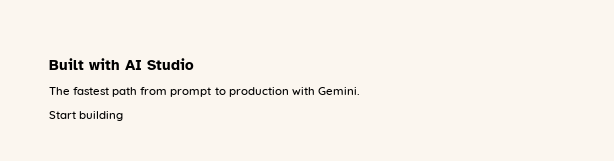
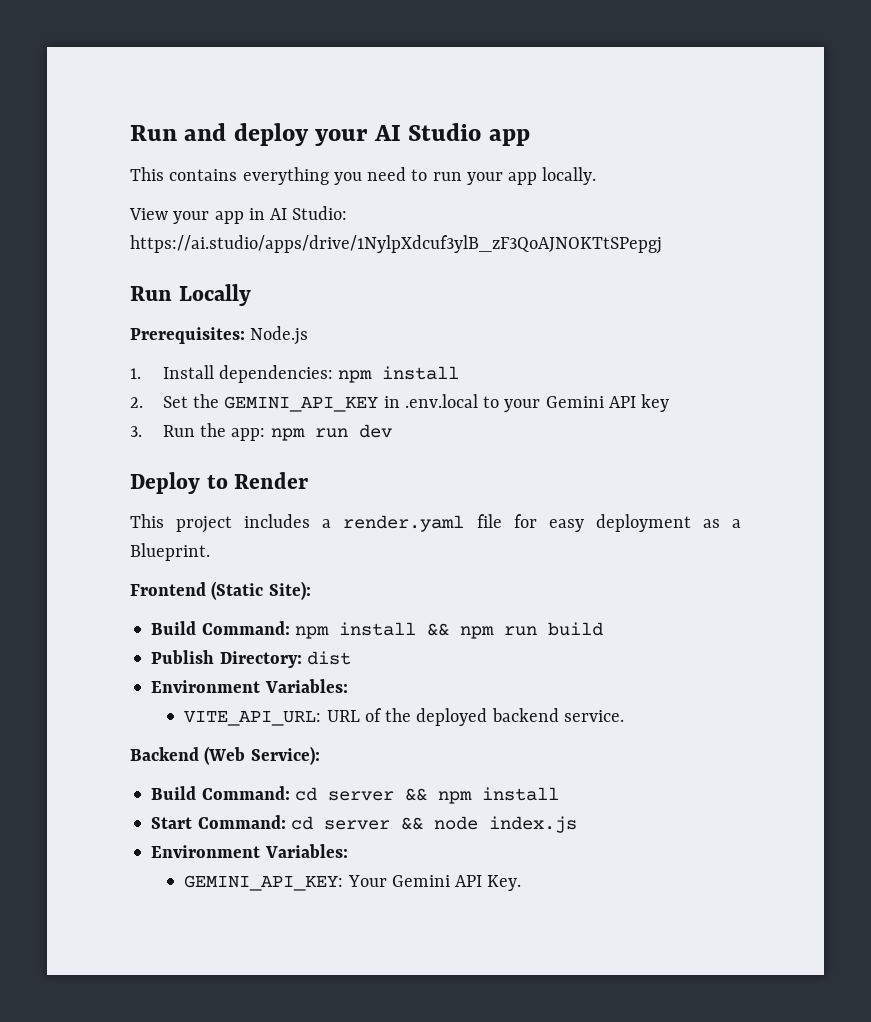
- Built with AI Studio
- The fastest path from prompt to production with Gemini.
- Start building
+ Run and deploy your AI Studio app
+ This contains everything you need to run your app locally.
+ View your app in AI Studio: https://ai.studio/apps/drive/1NylpXdcuf3ylB_zF3QoAJNOKTtSPepgj
+ Run Locally
+ Prerequisites: Node.js
+ 1. Install dependencies: npm install
+ 2. Set the GEMINI_API_KEY in .env.local to your Gemini API key
+ 3. Run the app: npm run dev
+ Deploy to Render
+ This project includes a render.yaml file for easy deployment as a Blueprint.
+ Frontend (Static Site):
+ Build Command: npm install && npm run build
+ Publish Directory: dist
+ Environment Variables:
+ VITE_API_URL: URL of the deployed backend service.
+ Backend (Web Service):
+ Build Command: cd server && npm install
+ Start Command: cd server && node index.js
+ Environment Variables:
+ GEMINI_API_KEY: Your Gemini API Key.

